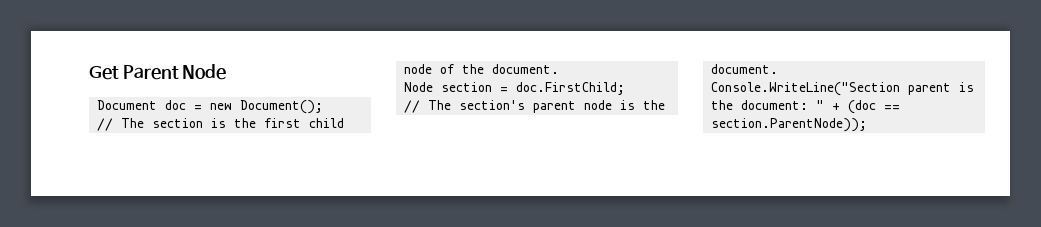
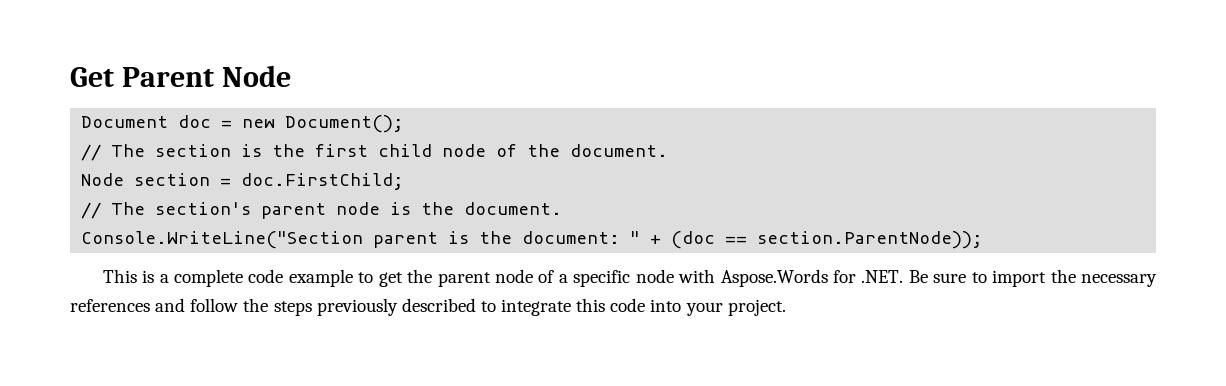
+ This is a complete code example to get the parent node of a specific node with Aspose.Words for .NET. Be sure to import the necessary references and follow the steps previously described to integrate this code into your project.

